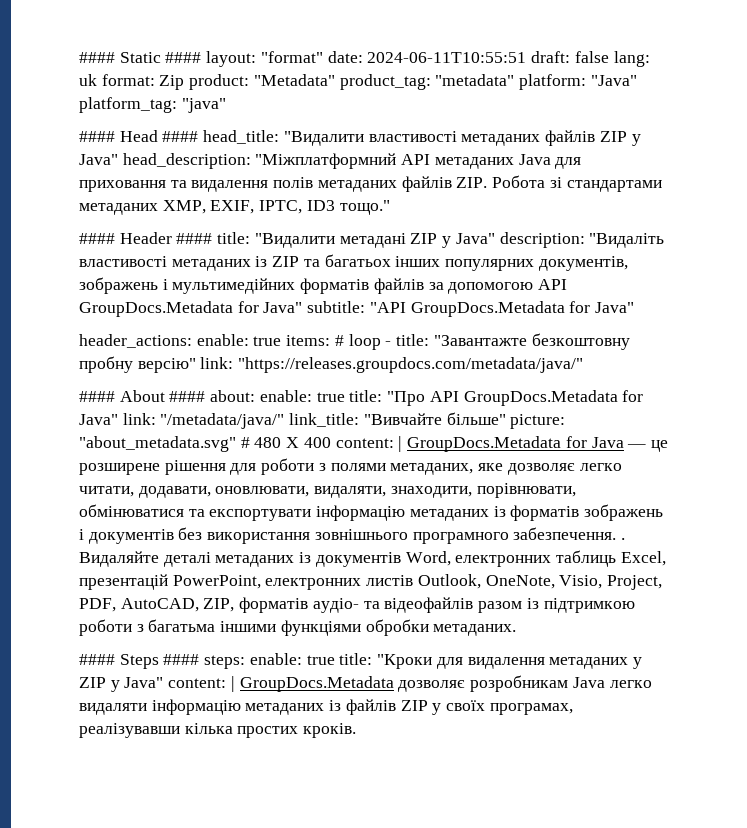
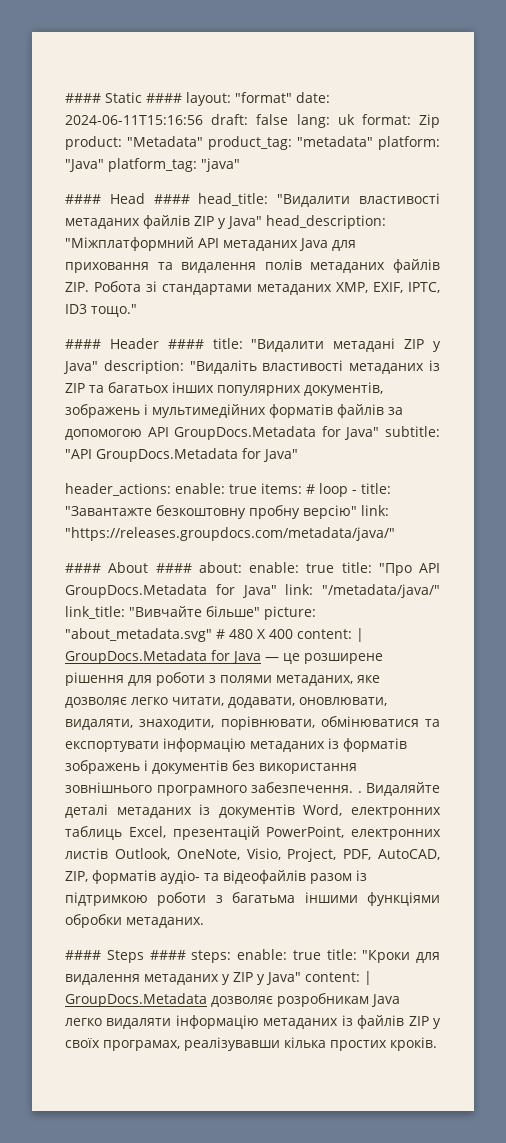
- #### Static #### layout: "format" date: 2024-06-11T10:55:51 draft: false lang: uk format: Zip product: "Metadata" product_tag: "metadata" platform: "Java" platform_tag: "java"
+ #### Static #### layout: "format" date: 2024-06-11T15:16:56 draft: false lang: uk format: Zip product: "Metadata" product_tag: "metadata" platform: "Java" platform_tag: "java"

